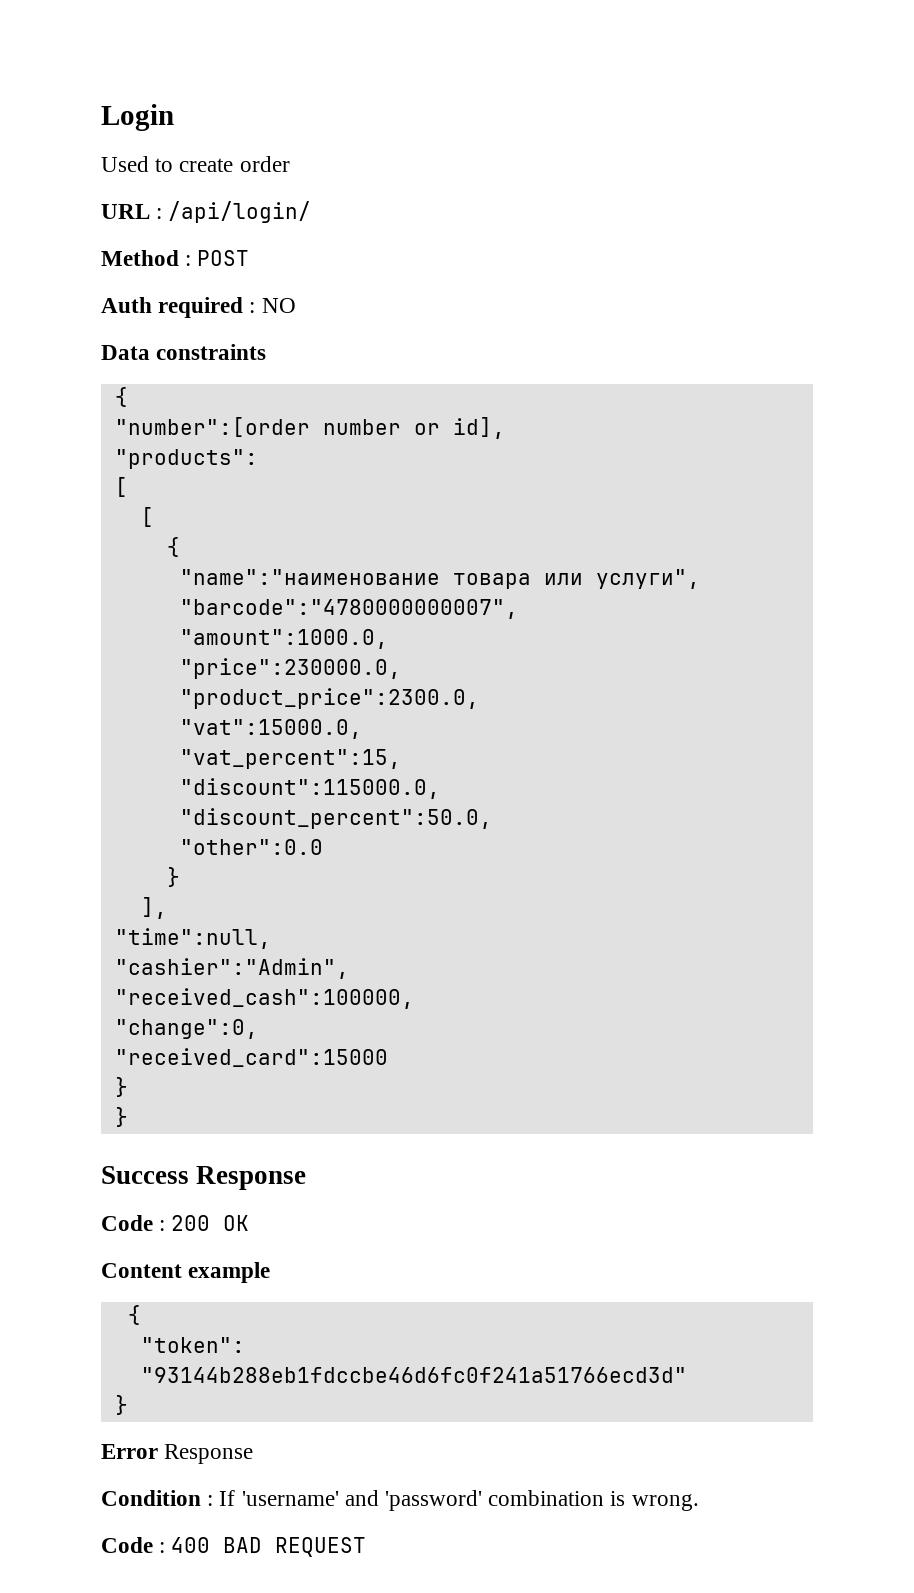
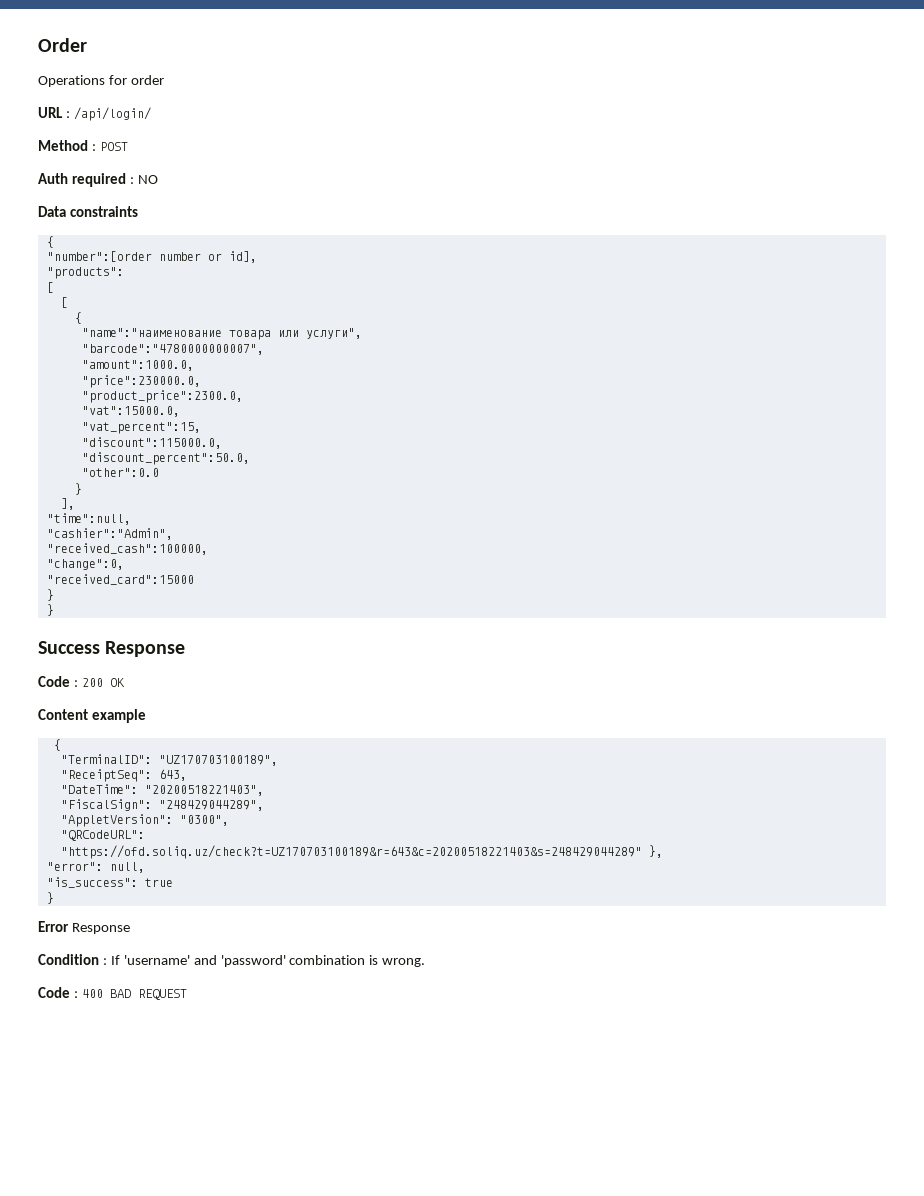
- Login
- Used to create order
+ Order
+ Operations for order
- "token": "93144b288eb1fdccbe46d6fc0f241a51766ecd3d"
+ "TerminalID": "UZ170703100189",
+ "ReceiptSeq": 643,
+ "DateTime": "20200518221403",
+ "FiscalSign": "248429044289",
+ "AppletVersion": "0300",
+ "QRCodeURL":
+ "https://ofd.soliq.uz/check?t=UZ170703100189&r=643&c=20200518221403&s=248429044289" },
+ "error": null,
+ "is_success": true

